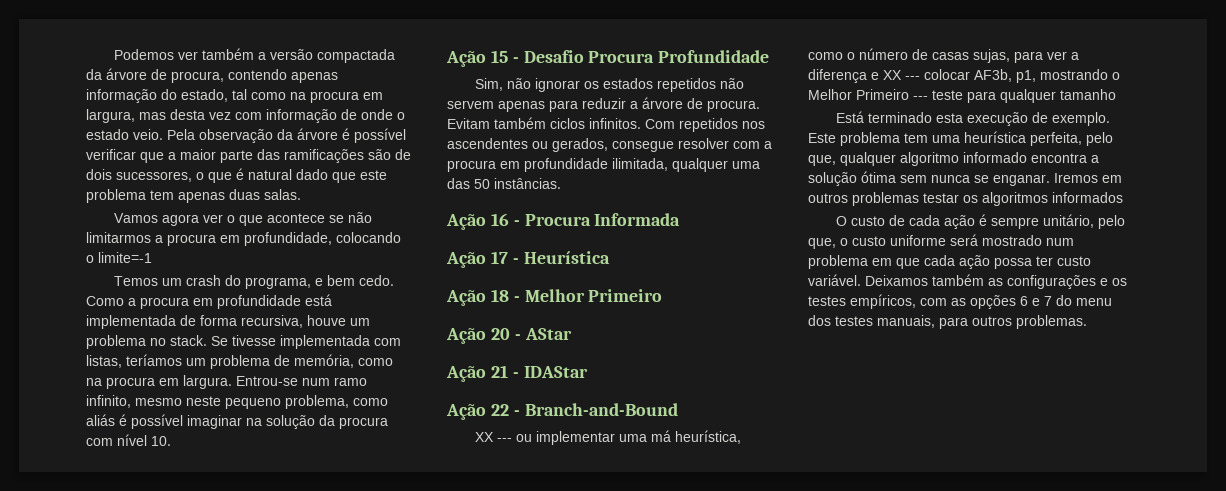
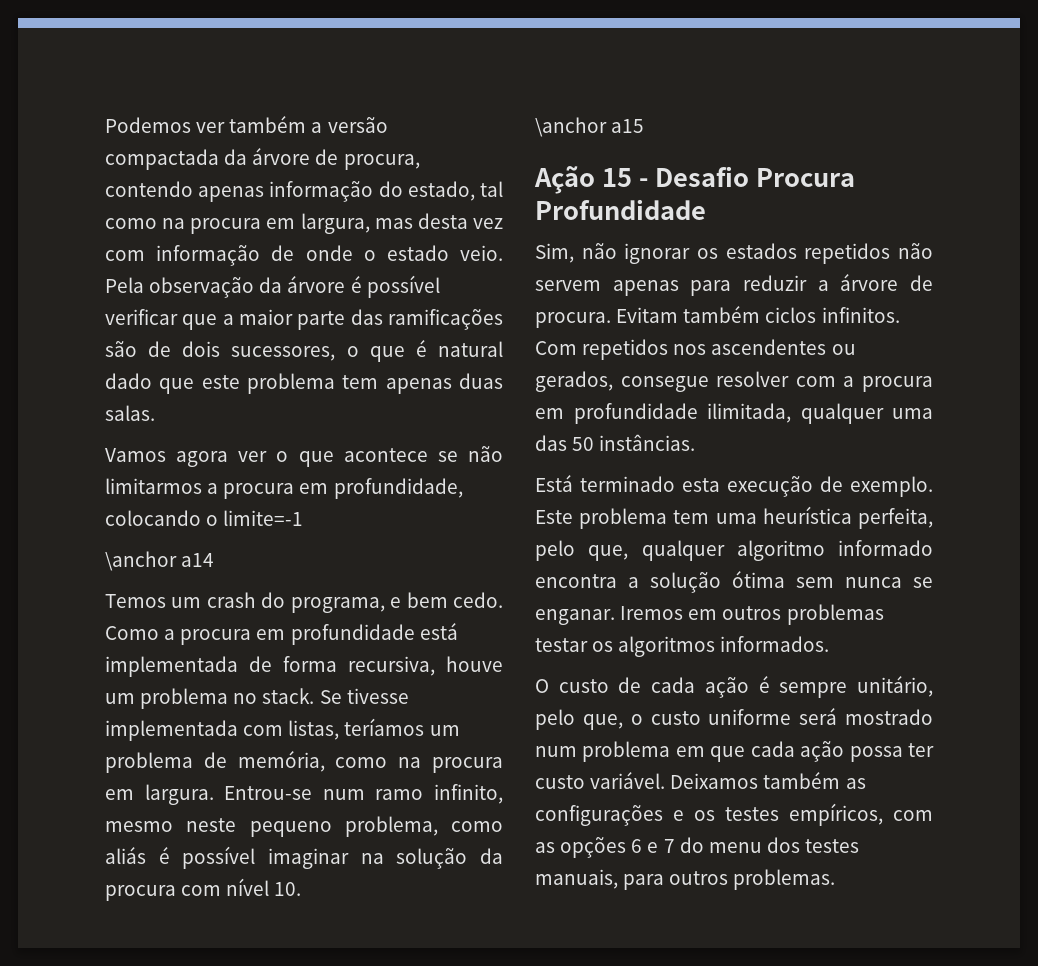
+ \anchor a14
+ \anchor a15
- Ação 16 - Procura Informada
- Ação 17 - Heurística
- Ação 18 - Melhor Primeiro
- Ação 20 - AStar
- Ação 21 - IDAStar
- Ação 22 - Branch-and-Bound
- XX --- ou implementar uma má heurística, como o número de casas sujas, para ver a diferença e XX --- colocar AF3b, p1, mostrando o Melhor Primeiro --- teste para qualquer tamanho
- Iremos em outros problemas testar os algoritmos informados
+ Iremos em outros problemas testar os algoritmos informados.

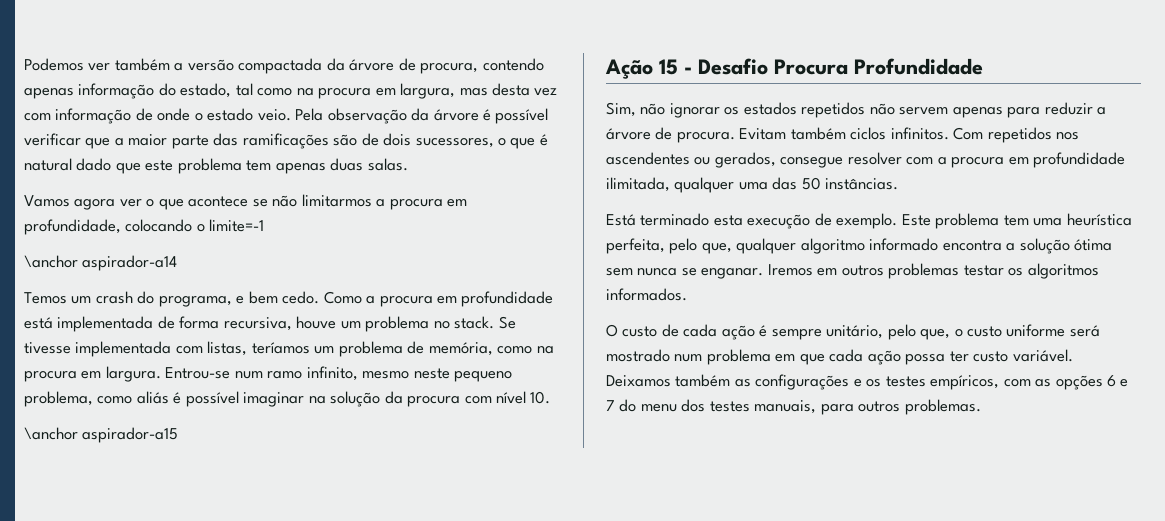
- \anchor a14
+ \anchor aspirador-a14
- \anchor a15
+ \anchor aspirador-a15

